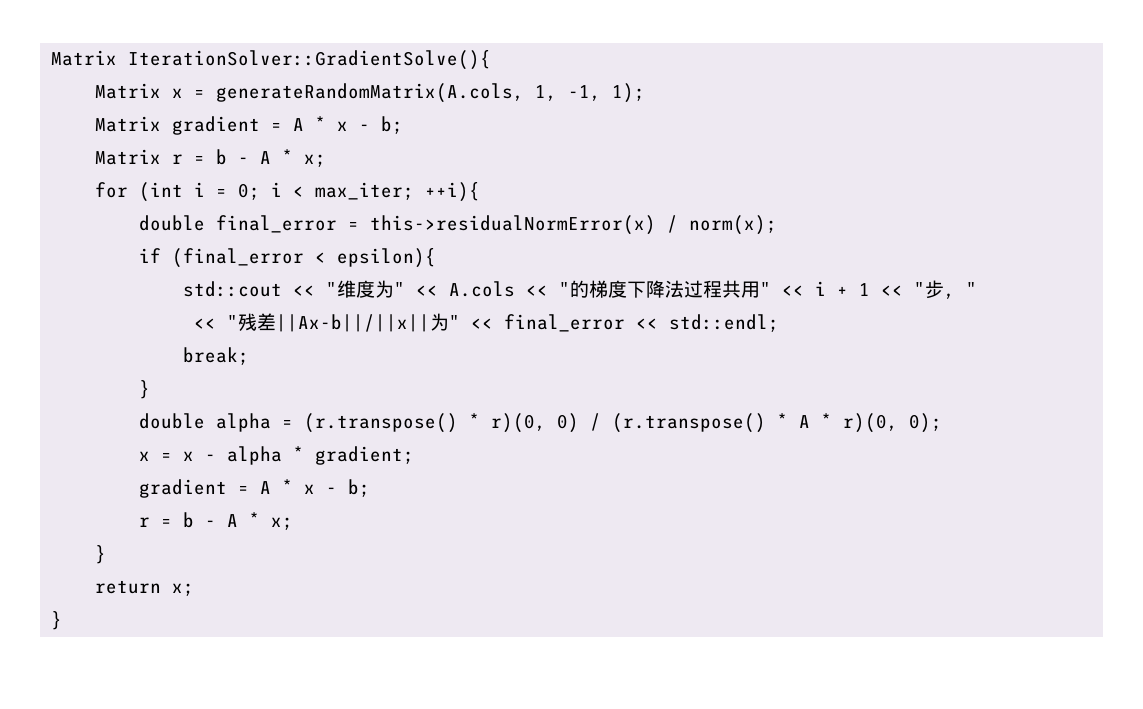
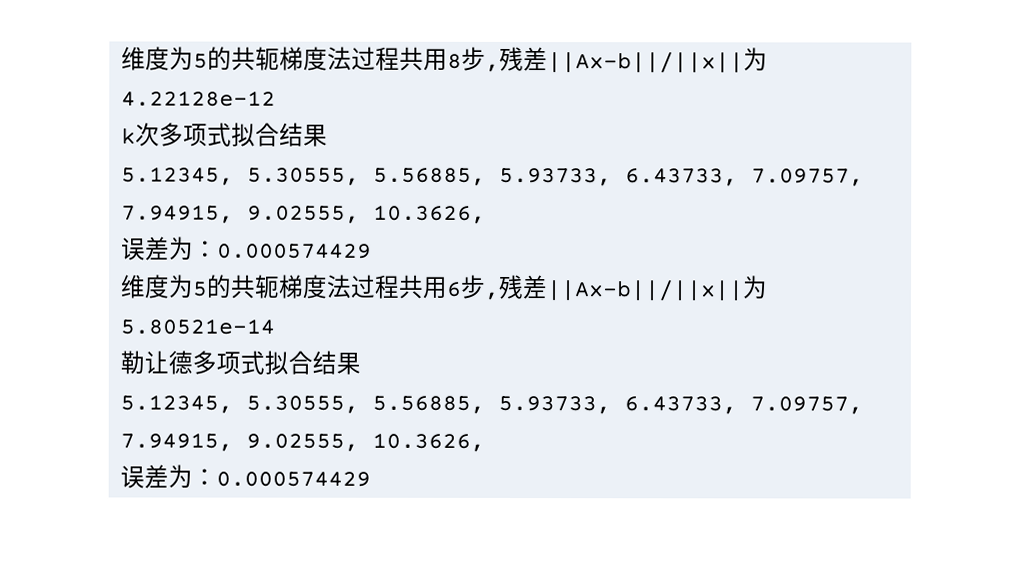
- Matrix IterationSolver::GradientSolve(){
- Matrix x = generateRandomMatrix(A.cols, 1, -1, 1);
- Matrix gradient = A * x - b;
- Matrix r = b - A * x;
- for (int i = 0; i < max_iter; ++i){
- double final_error = this->residualNormError(x) / norm(x);
- if (final_error < epsilon){
- std::cout << "维度为" << A.cols << "的梯度下降法过程共用" << i + 1 << "步, "
- << "残差||Ax-b||/||x||为" << final_error << std::endl;
- break;
- }
- double alpha = (r.transpose() * r)(0, 0) / (r.transpose() * A * r)(0, 0);
- x = x - alpha * gradient;
- gradient = A * x - b;
- r = b - A * x;
- }
- return x;
- }
+ 维度为5的共轭梯度法过程共用8步,残差||Ax-b||/||x||为4.22128e-12
+ k次多项式拟合结果
+ 5.12345, 5.30555, 5.56885, 5.93733, 6.43733, 7.09757, 7.94915, 9.02555, 10.3626,
+ 误差为：0.000574429
+ 维度为5的共轭梯度法过程共用6步,残差||Ax-b||/||x||为5.80521e-14
+ 勒让德多项式拟合结果
+ 5.12345, 5.30555, 5.56885, 5.93733, 6.43733, 7.09757, 7.94915, 9.02555, 10.3626,
+ 误差为：0.000574429

